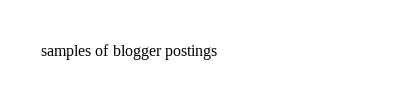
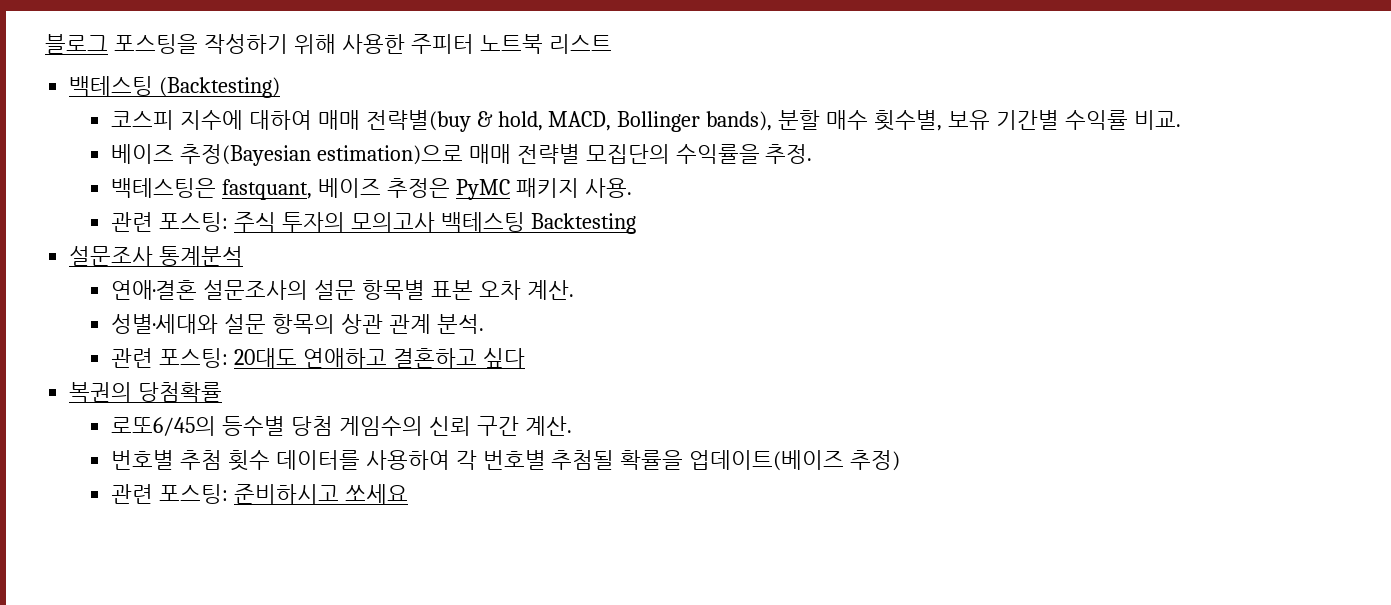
- samples of blogger postings
+ 블로그 포스팅을 작성하기 위해 사용한 주피터 노트북 리스트
+ 백테스팅 (Backtesting)
+ 코스피 지수에 대하여 매매 전략별(buy & hold, MACD, Bollinger bands), 분할 매수 횟수별, 보유 기간별 수익률 비교.
+ 베이즈 추정(Bayesian estimation)으로 매매 전략별 모집단의 수익률을 추정.
+ 백테스팅은 fastquant, 베이즈 추정은 PyMC 패키지 사용.
+ 관련 포스팅: 주식 투자의 모의고사 백테스팅 Backtesting
+ 설문조사 통계분석
+ 연애·결혼 설문조사의 설문 항목별 표본 오차 계산.
+ 성별·세대와 설문 항목의 상관 관계 분석.
+ 관련 포스팅: 20대도 연애하고 결혼하고 싶다
+ 복권의 당첨확률
+ 로또6/45의 등수별 당첨 게임수의 신뢰 구간 계산.
+ 번호별 추첨 횟수 데이터를 사용하여 각 번호별 추첨될 확률을 업데이트(베이즈 추정)
+ 관련 포스팅: 준비하시고 쏘세요

